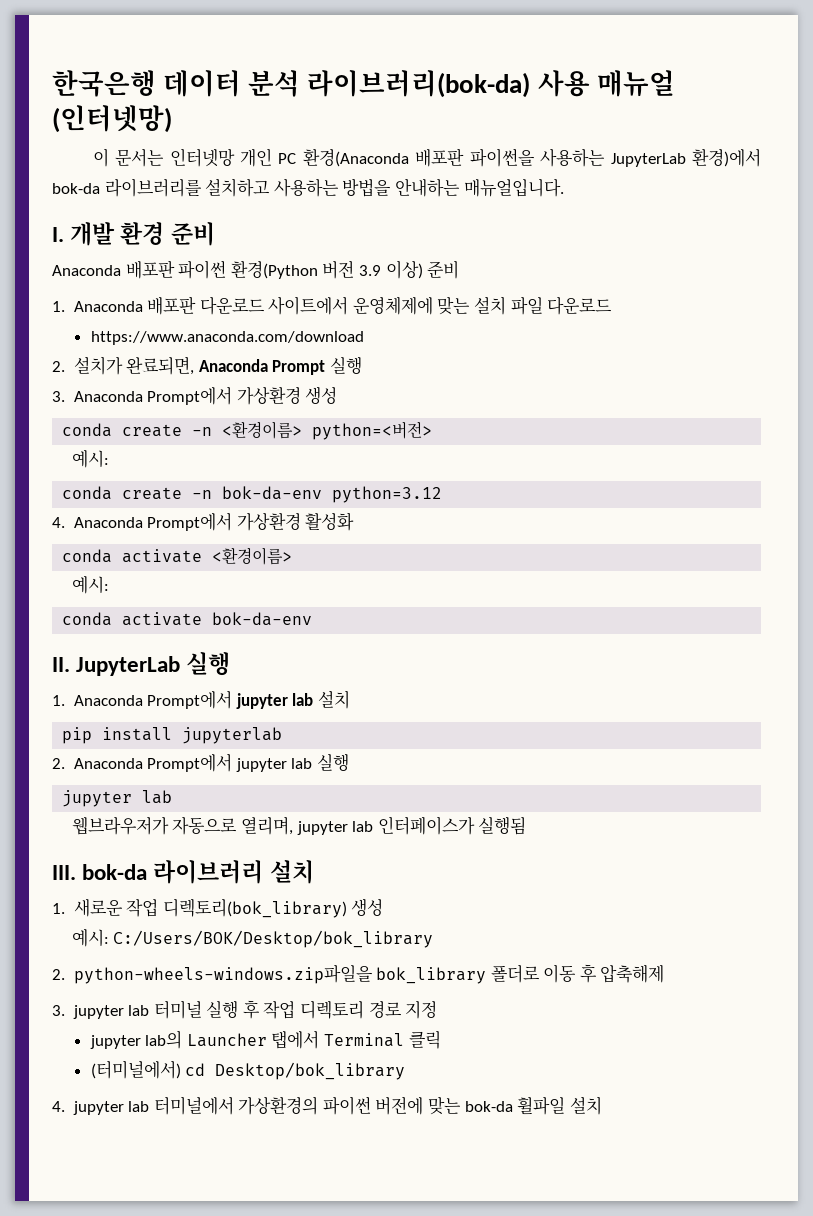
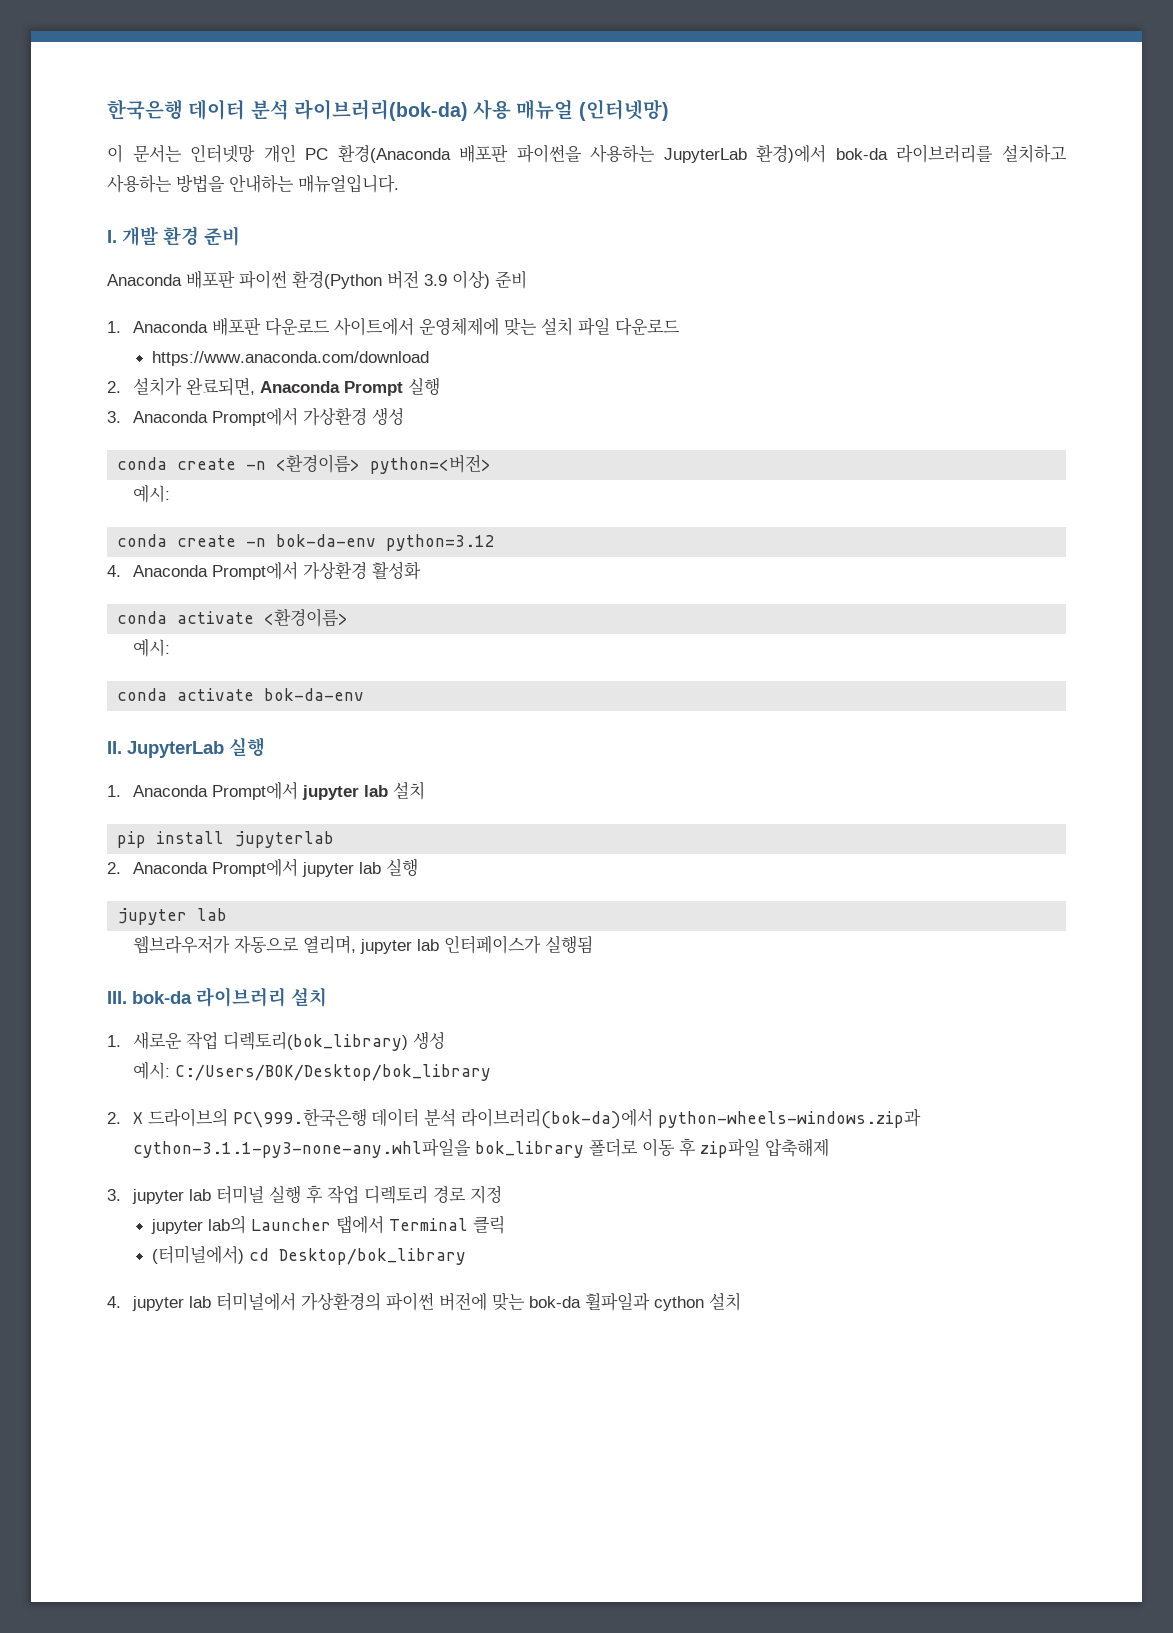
- 2. python-wheels-windows.zip파일을 bok_library 폴더로 이동 후 압축해제
+ 2. X 드라이브의 PC\999.한국은행 데이터 분석 라이브러리(bok-da)에서 python-wheels-windows.zip과 cython-3.1.1-py3-none-any.whl파일을 bok_library 폴더로 이동 후 zip파일 압축해제
- 4. jupyter lab 터미널에서 가상환경의 파이썬 버전에 맞는 bok-da 휠파일 설치
+ 4. jupyter lab 터미널에서 가상환경의 파이썬 버전에 맞는 bok-da 휠파일과 cython 설치

